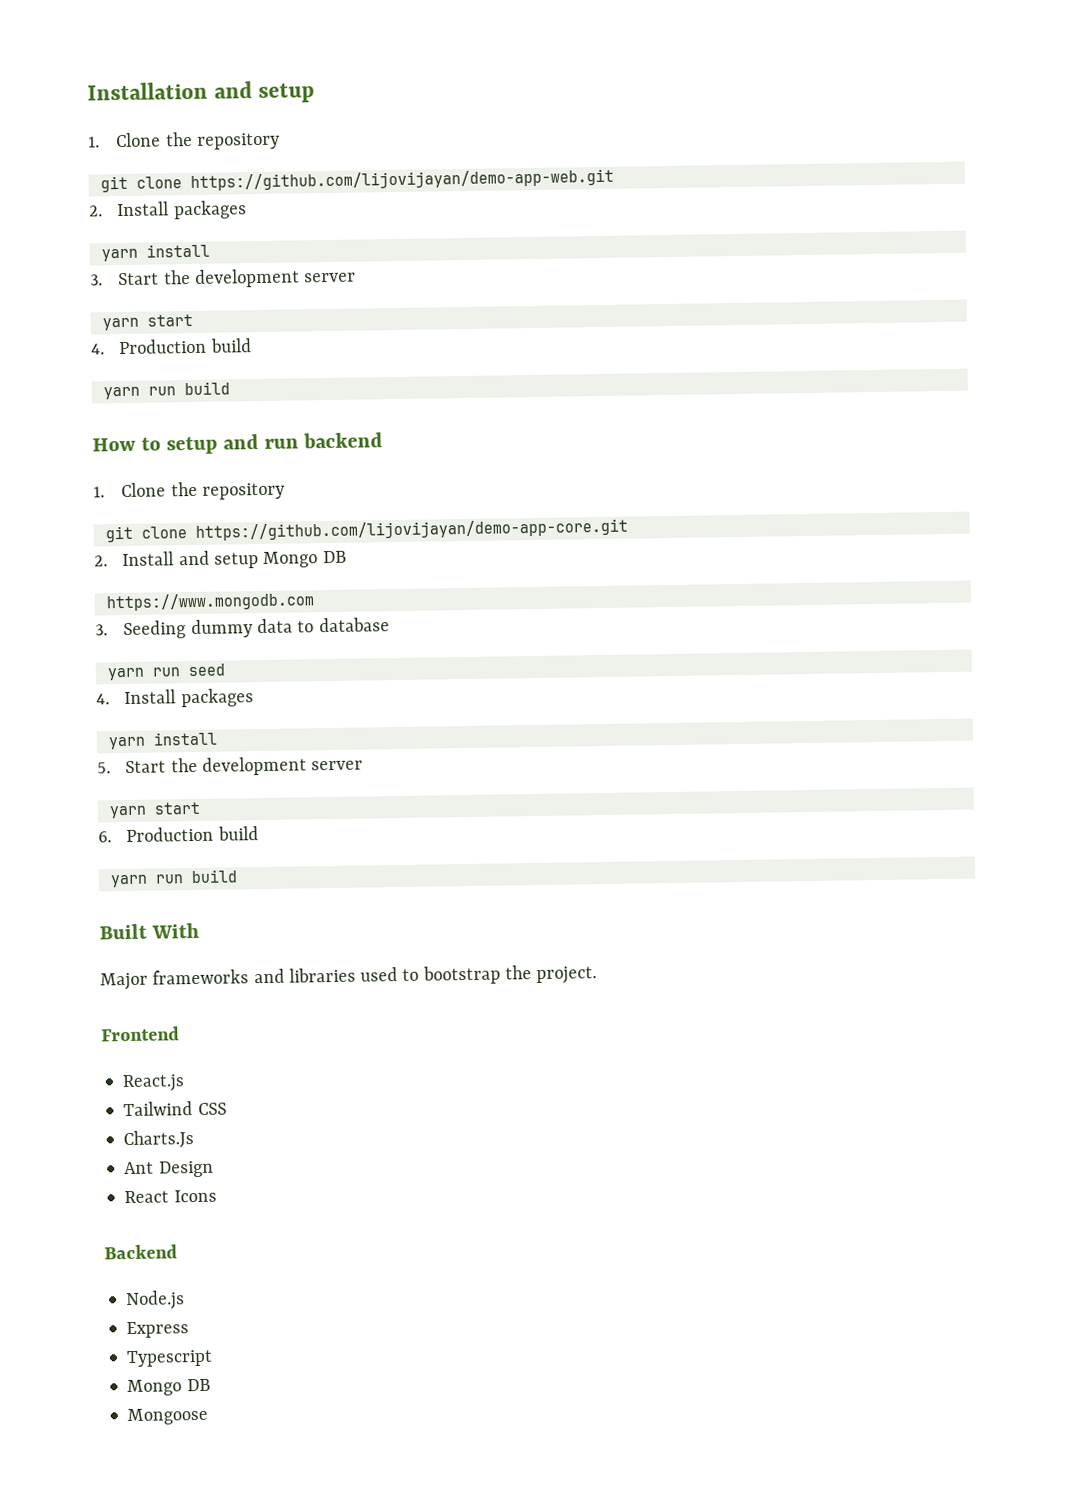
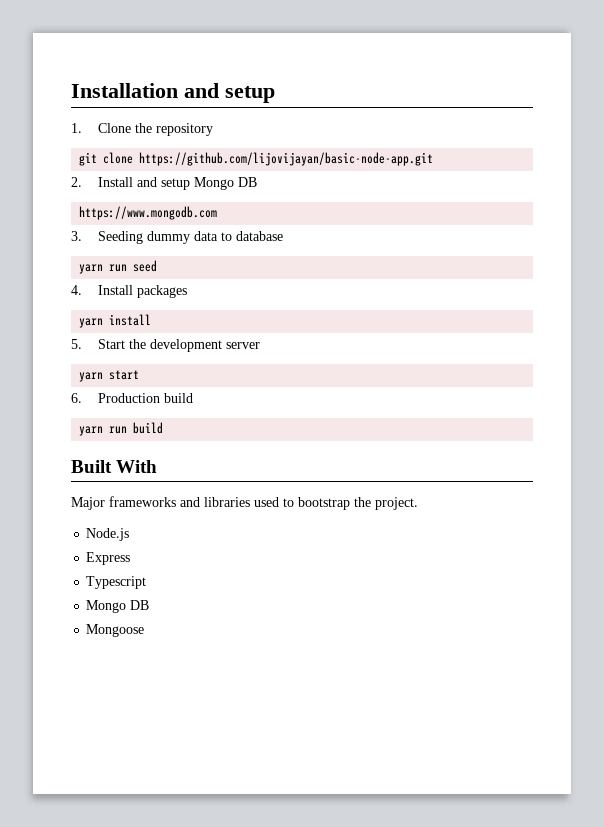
- git clone https://github.com/lijovijayan/demo-app-web.git
- 2. Install packages
- yarn install
- 3. Start the development server
- yarn start
- 4. Production build
- yarn run build
- How to setup and run backend
- 1. Clone the repository
- git clone https://github.com/lijovijayan/demo-app-core.git
+ git clone https://github.com/lijovijayan/basic-node-app.git
- Frontend
- React.js
- Tailwind CSS
- Charts.Js
- Ant Design
- React Icons
- Backend

